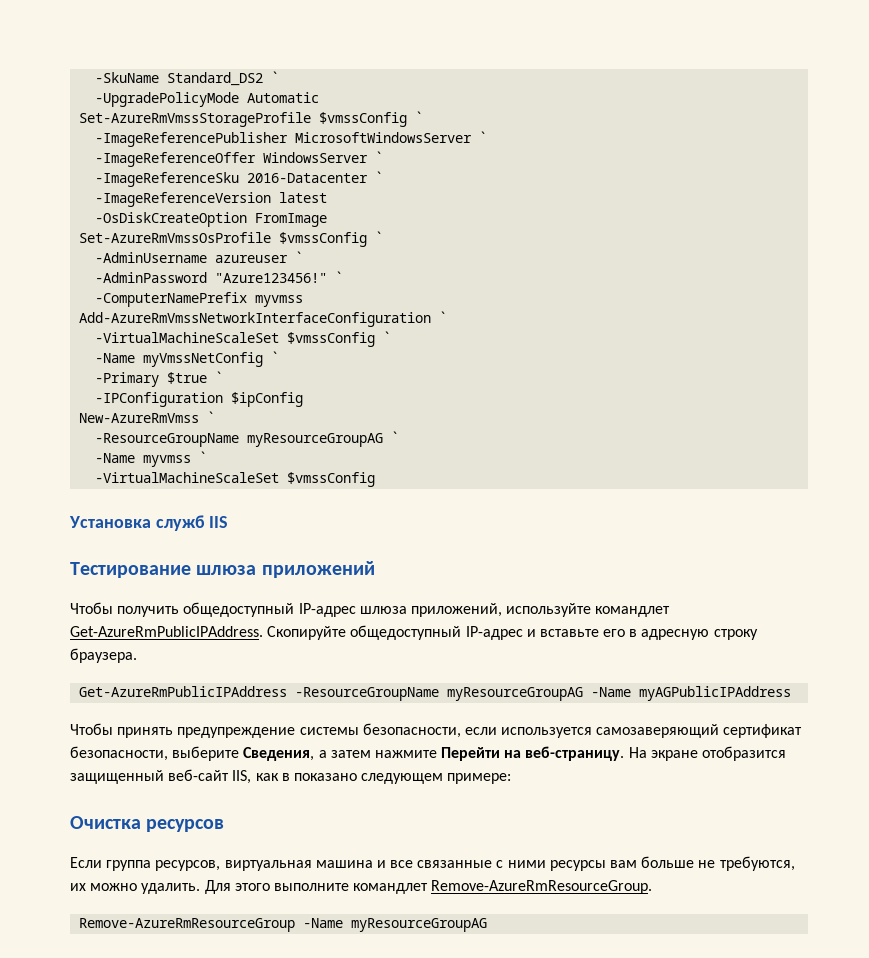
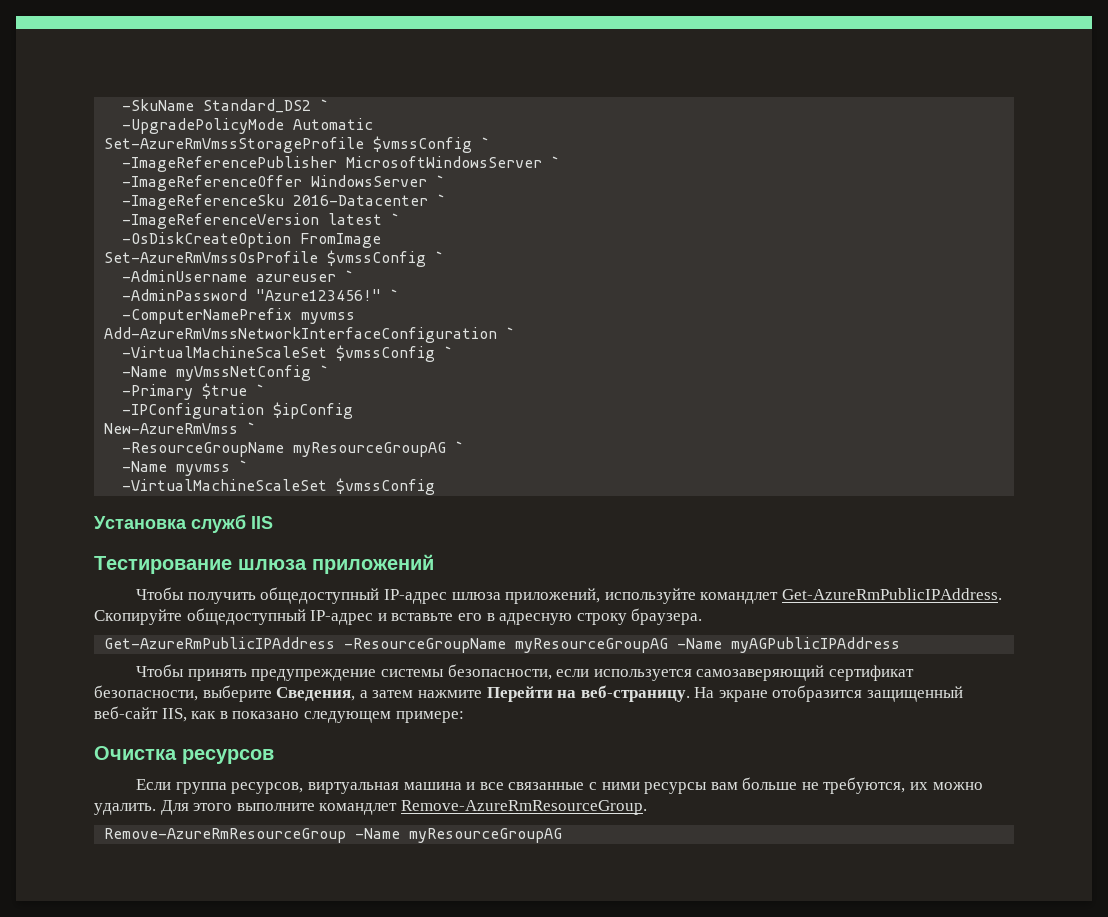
- -ImageReferenceVersion latest
+ -ImageReferenceVersion latest `

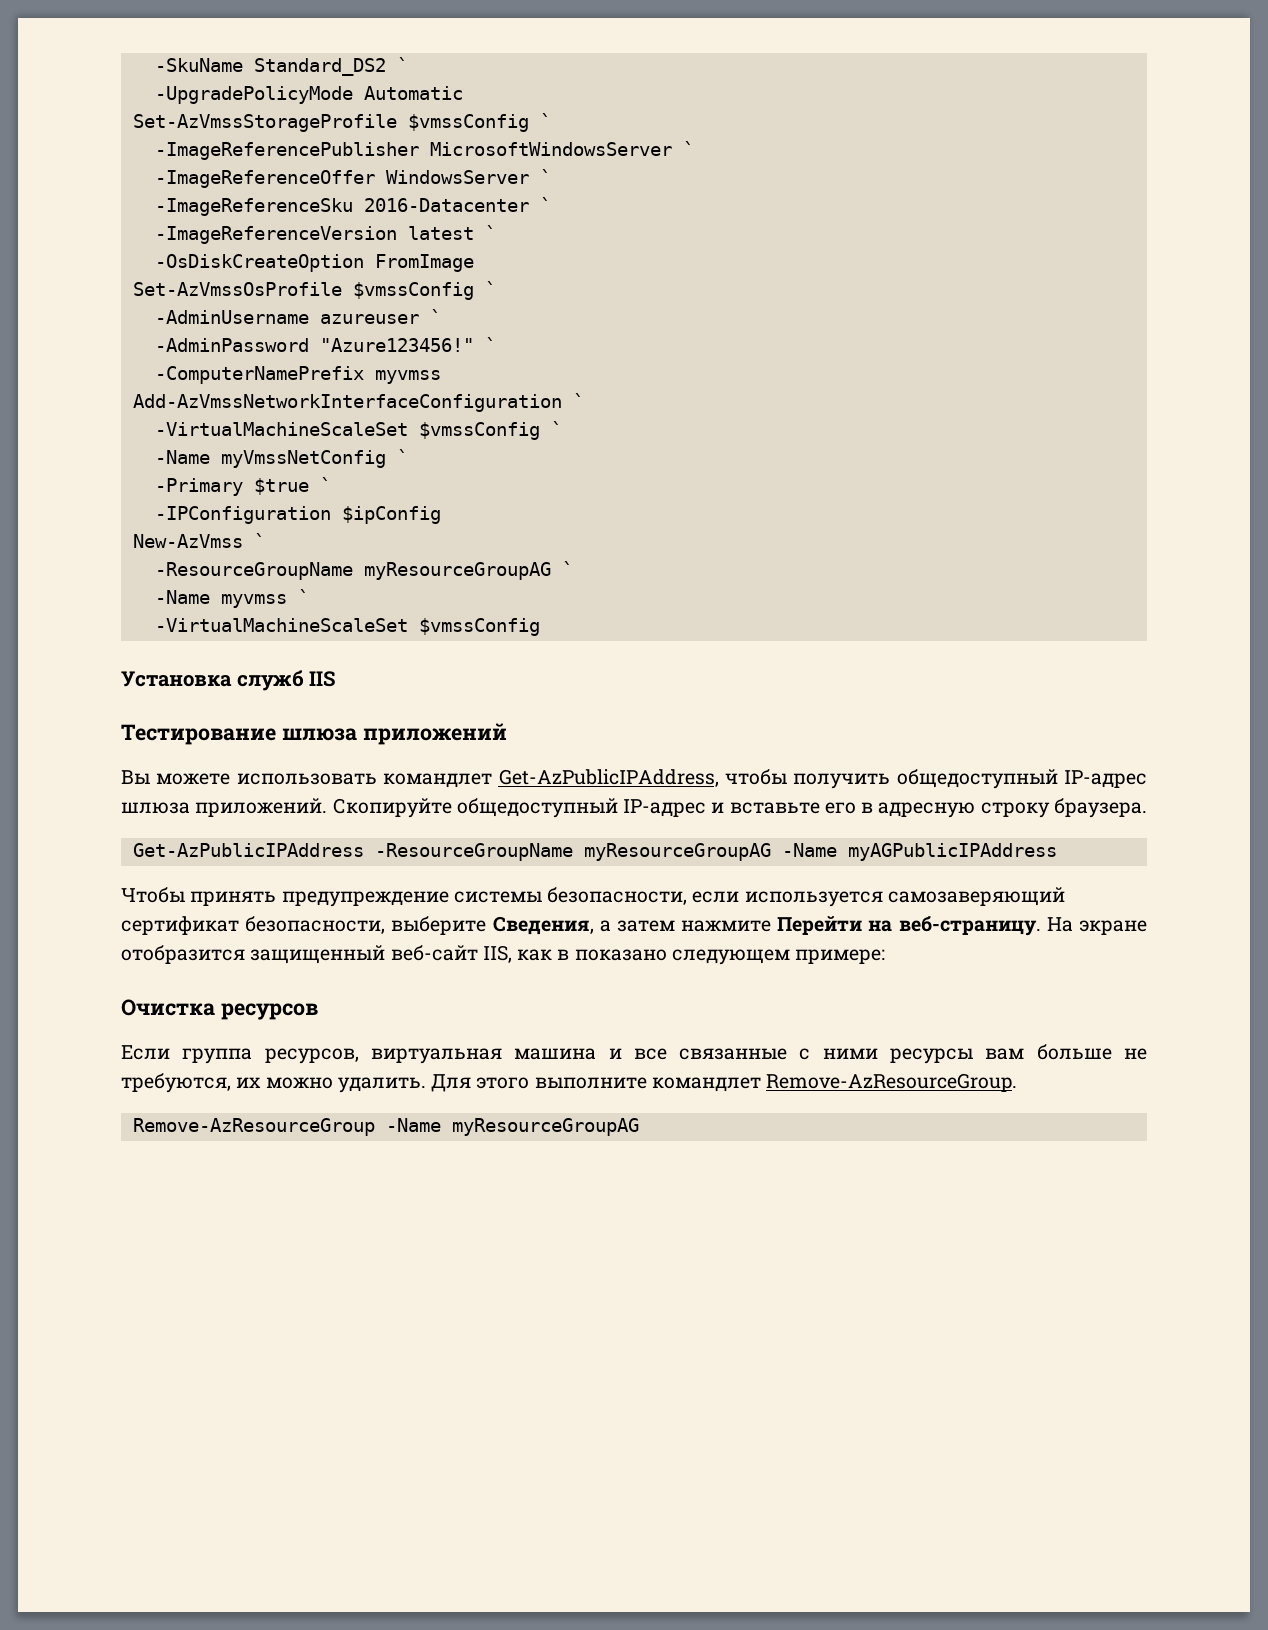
- Set-AzureRmVmssStorageProfile $vmssConfig `
+ Set-AzVmssStorageProfile $vmssConfig `
- Set-AzureRmVmssOsProfile $vmssConfig `
+ Set-AzVmssOsProfile $vmssConfig `
- Add-AzureRmVmssNetworkInterfaceConfiguration `
+ Add-AzVmssNetworkInterfaceConfiguration `
- New-AzureRmVmss `
+ New-AzVmss `
- Чтобы получить общедоступный IP-адрес шлюза приложений, используйте командлет Get-AzureRmPublicIPAddress.
+ Вы можете использовать командлет Get-AzPublicIPAddress, чтобы получить общедоступный IP-адрес шлюза приложений.
- Get-AzureRmPublicIPAddress -ResourceGroupName myResourceGroupAG -Name myAGPublicIPAddress
+ Get-AzPublicIPAddress -ResourceGroupName myResourceGroupAG -Name myAGPublicIPAddress
- Для этого выполните командлет Remove-AzureRmResourceGroup.
- Remove-AzureRmResourceGroup -Name myResourceGroupAG
+ Для этого выполните командлет Remove-AzResourceGroup.
+ Remove-AzResourceGroup -Name myResourceGroupAG

